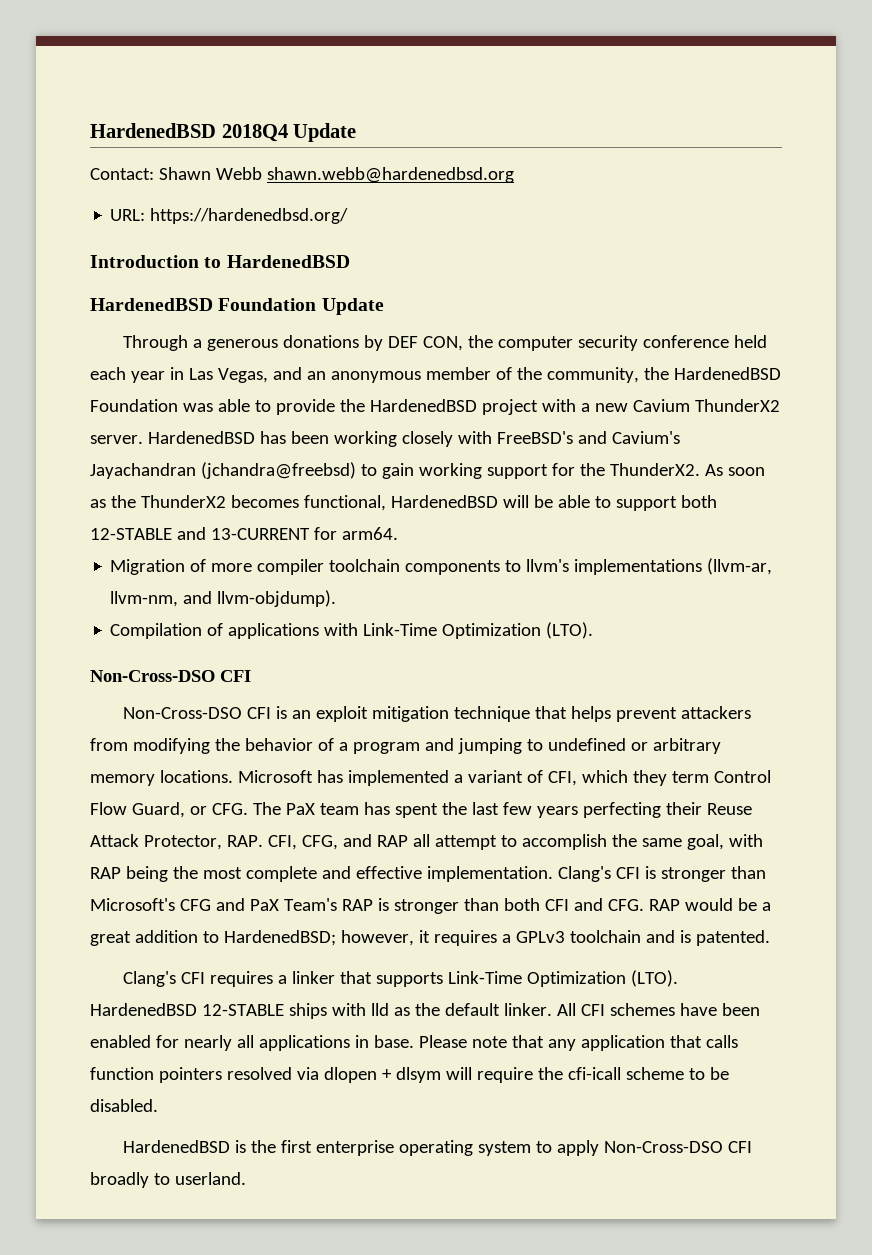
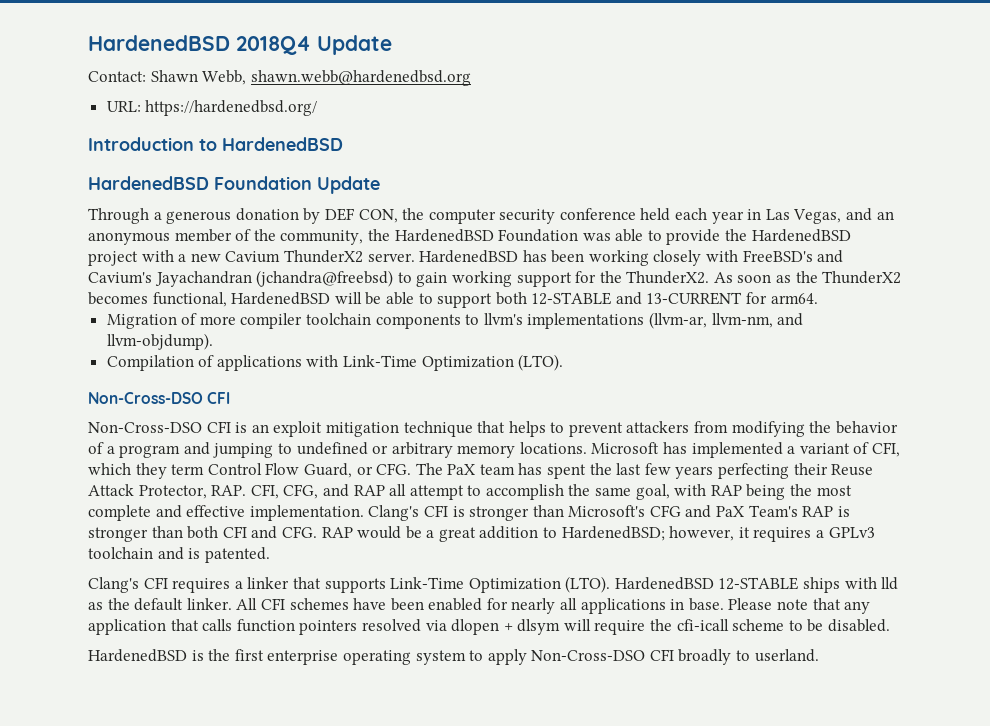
- Contact: Shawn Webb shawn.webb@hardenedbsd.org
+ Contact: Shawn Webb, shawn.webb@hardenedbsd.org
- Through a generous donations by DEF CON, the computer security conference held each year in Las Vegas, and an anonymous member of the community, the HardenedBSD Foundation was able to provide the HardenedBSD project with a new Cavium ThunderX2 server.
+ Through a generous donation by DEF CON, the computer security conference held each year in Las Vegas, and an anonymous member of the community, the HardenedBSD Foundation was able to provide the HardenedBSD project with a new Cavium ThunderX2 server.
- Non-Cross-DSO CFI is an exploit mitigation technique that helps prevent attackers from modifying the behavior of a program and jumping to undefined or arbitrary memory locations.
+ Non-Cross-DSO CFI is an exploit mitigation technique that helps to prevent attackers from modifying the behavior of a program and jumping to undefined or arbitrary memory locations.

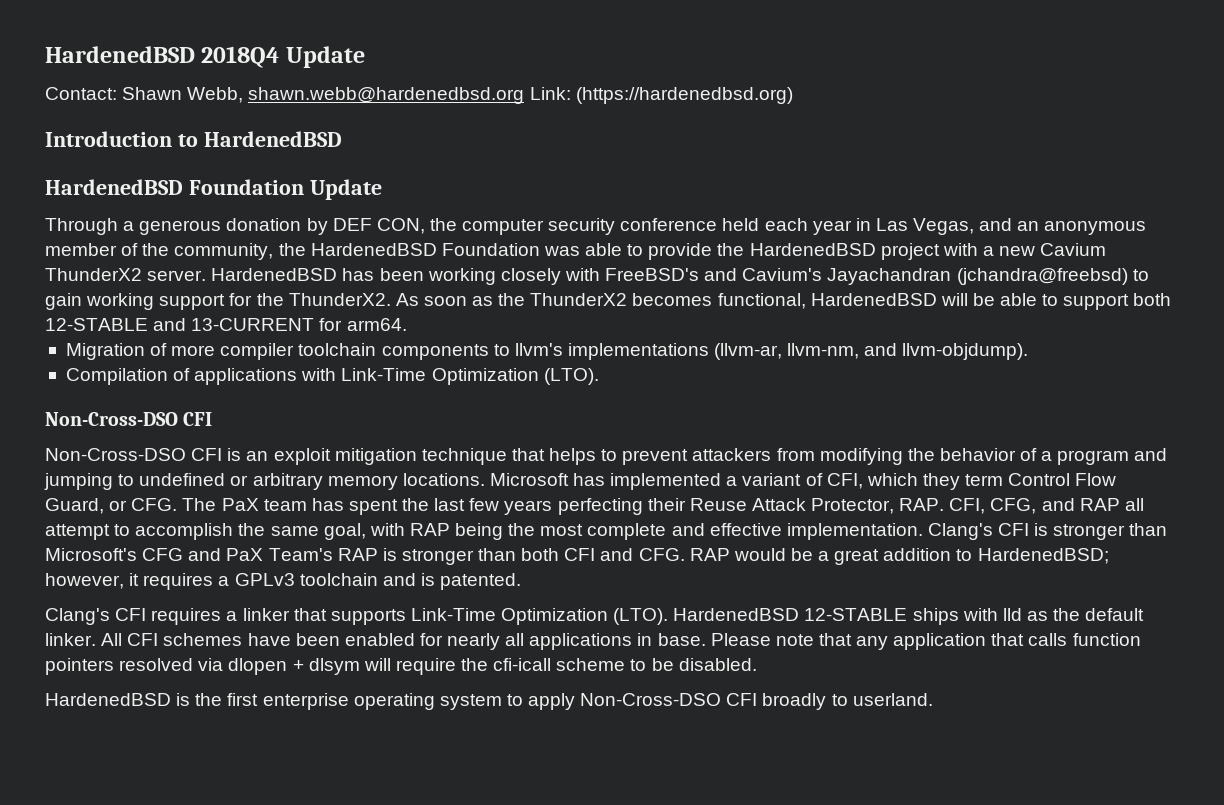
- Contact: Shawn Webb, shawn.webb@hardenedbsd.org
- URL: https://hardenedbsd.org/
+ Contact: Shawn Webb, shawn.webb@hardenedbsd.org Link: (https://hardenedbsd.org)

